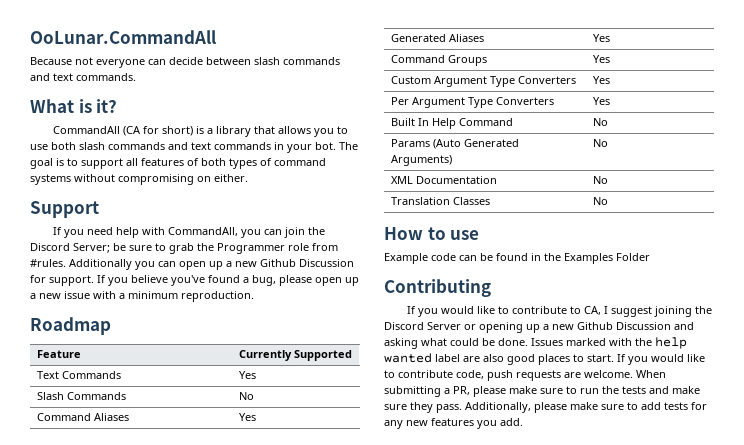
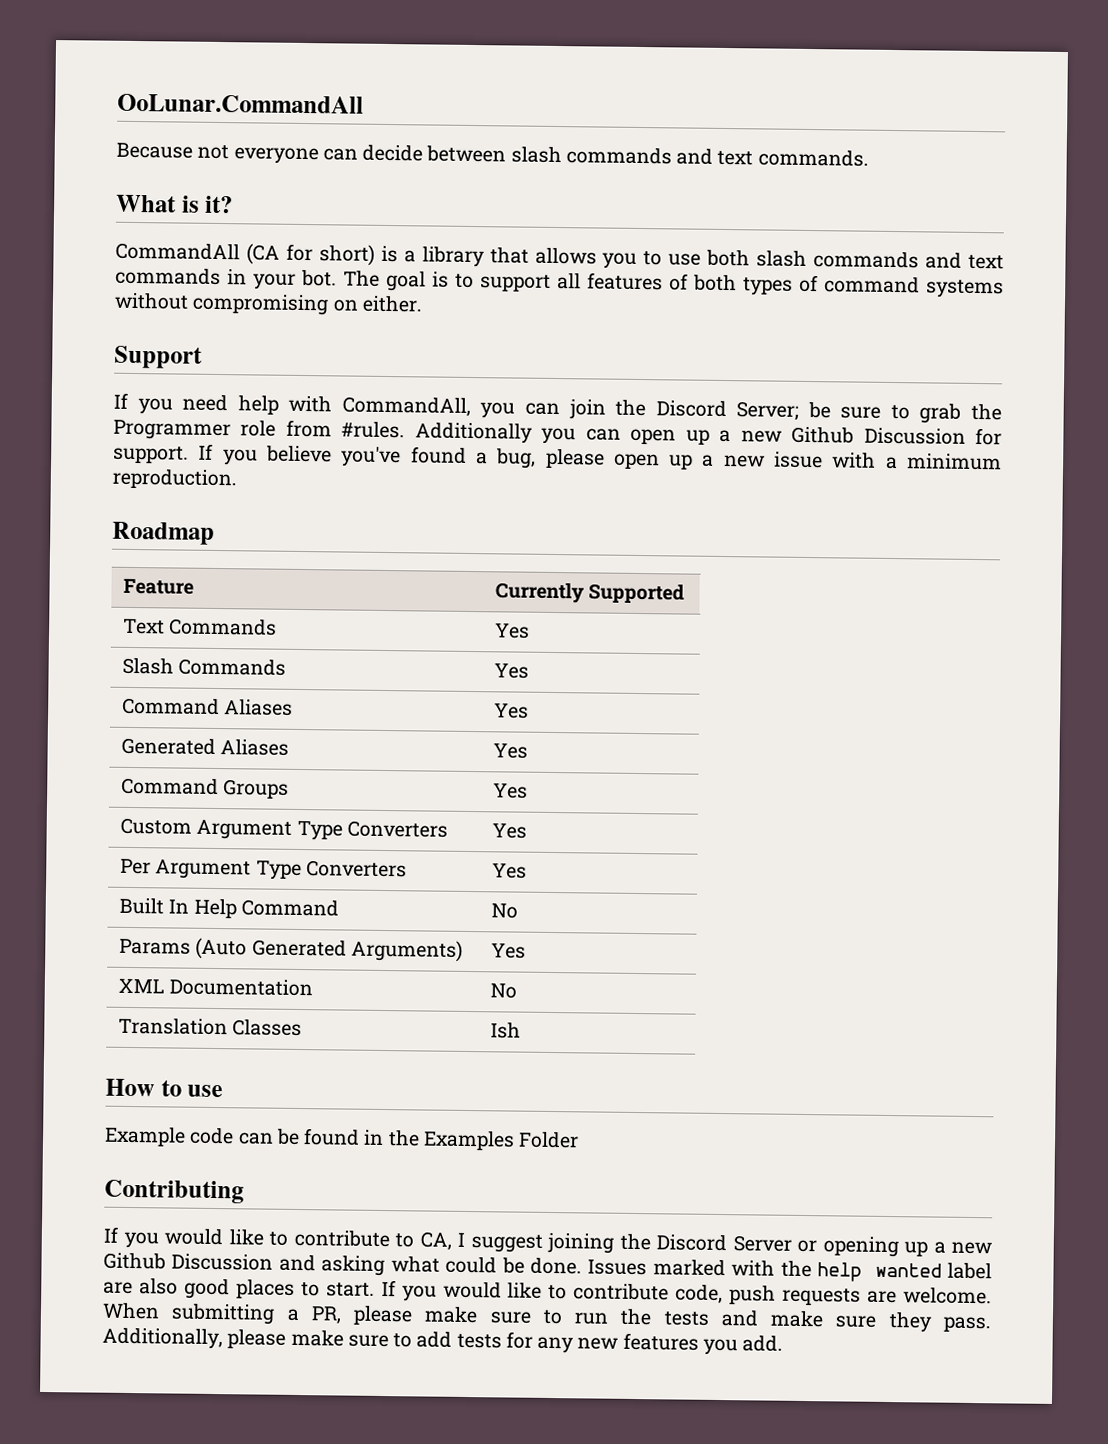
- Slash Commands | No
+ Slash Commands | Yes
- Params (Auto Generated Arguments) | No
+ Params (Auto Generated Arguments) | Yes
- Translation Classes | No
+ Translation Classes | Ish

